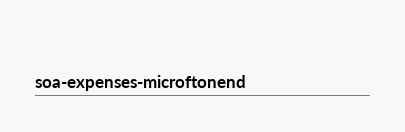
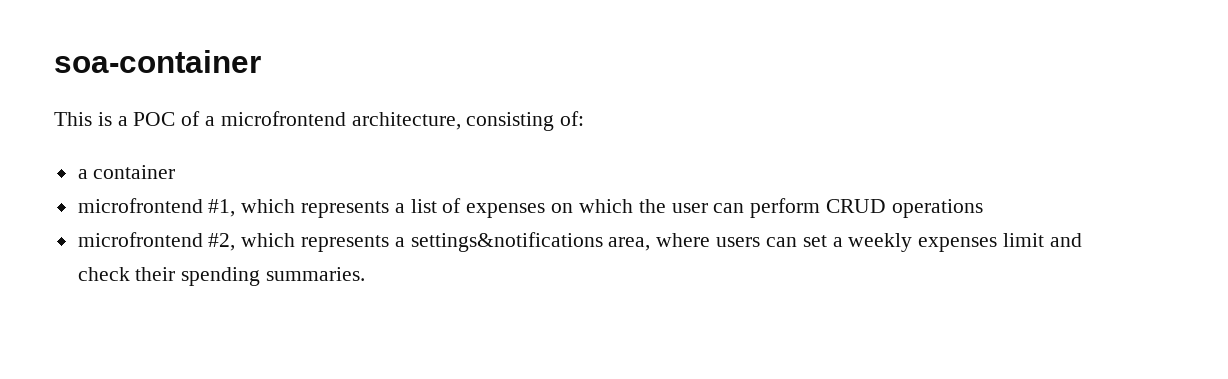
- soa-expenses-microftonend
+ soa-container
+ This is a POC of a microfrontend architecture, consisting of:
+ a container
+ microfrontend #1, which represents a list of expenses on which the user can perform CRUD operations
+ microfrontend #2, which represents a settings&notifications area, where users can set a weekly expenses limit and check their spending summaries.

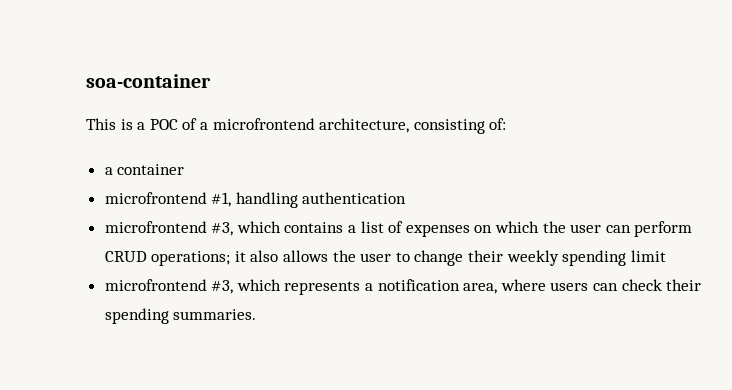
- microfrontend #1, which represents a list of expenses on which the user can perform CRUD operations
- microfrontend #2, which represents a settings&notifications area, where users can set a weekly expenses limit and check their spending summaries.
+ microfrontend #1, handling authentication
+ microfrontend #3, which contains a list of expenses on which the user can perform CRUD operations; it also allows the user to change their weekly spending limit
+ microfrontend #3, which represents a notification area, where users can check their spending summaries.

